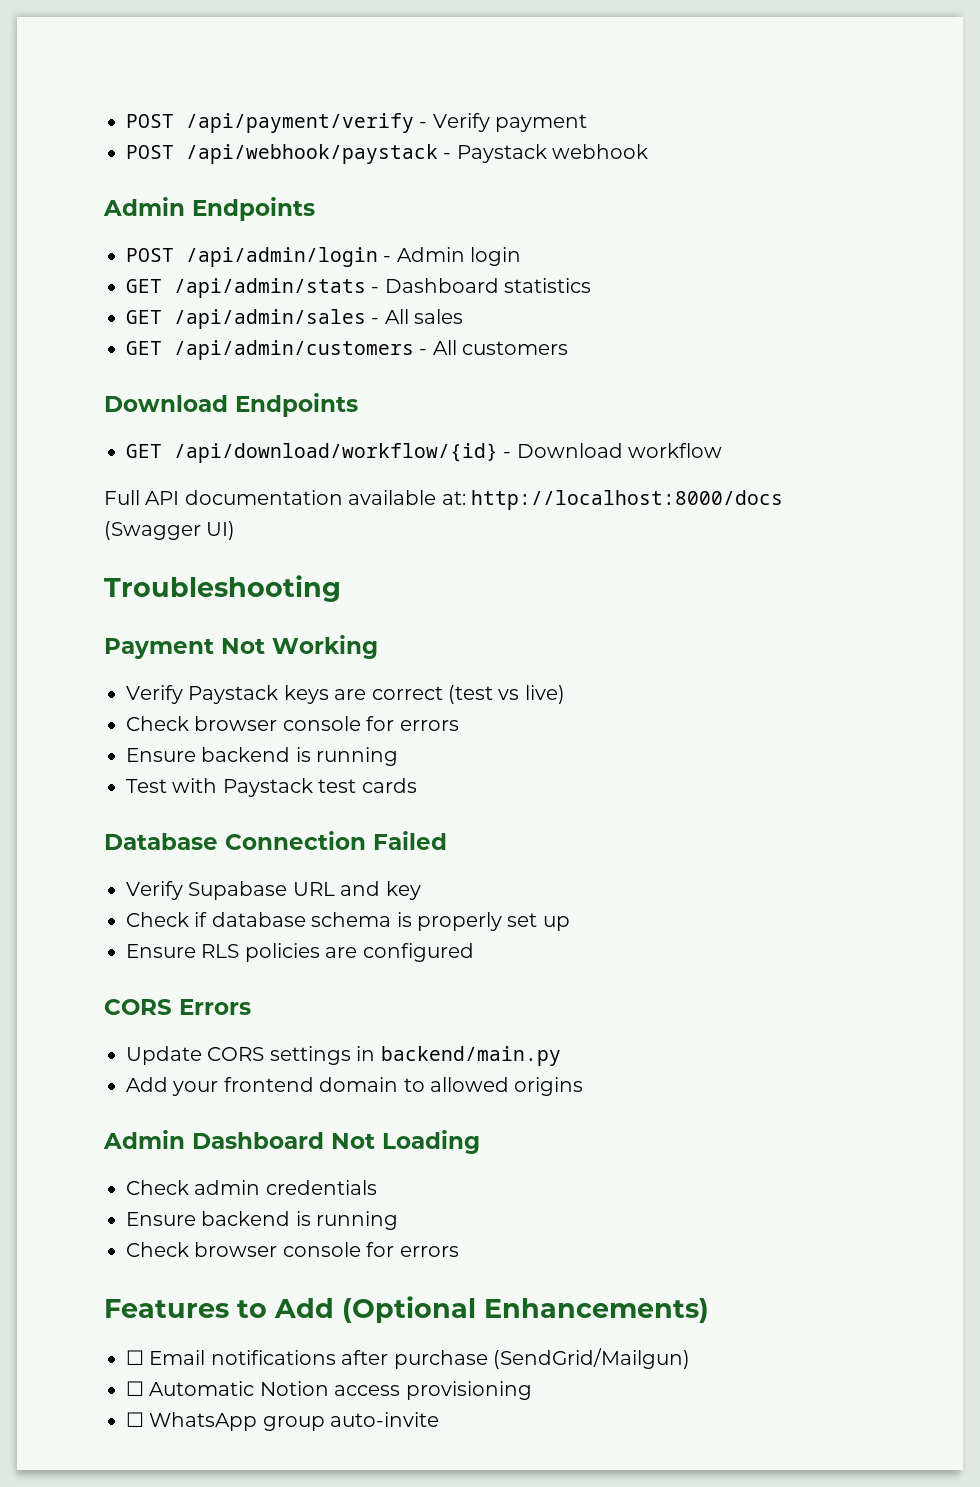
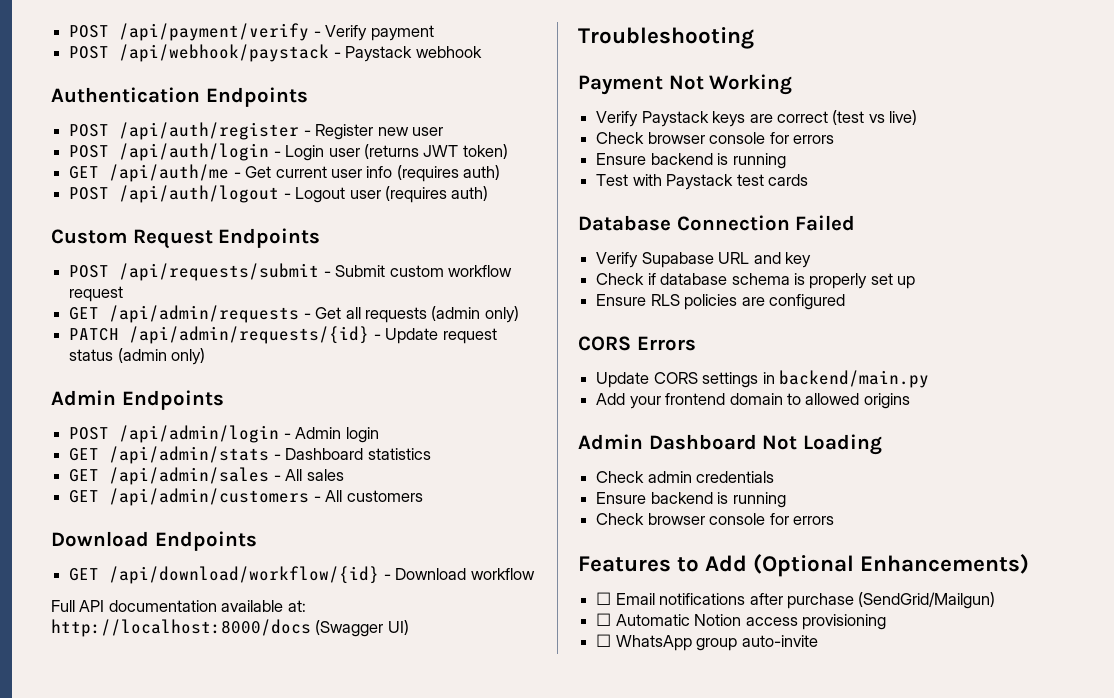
+ Authentication Endpoints
+ POST /api/auth/register - Register new user
+ POST /api/auth/login - Login user (returns JWT token)
+ GET /api/auth/me - Get current user info (requires auth)
+ POST /api/auth/logout - Logout user (requires auth)
+ Custom Request Endpoints
+ POST /api/requests/submit - Submit custom workflow request
+ GET /api/admin/requests - Get all requests (admin only)
+ PATCH /api/admin/requests/{id} - Update request status (admin only)

